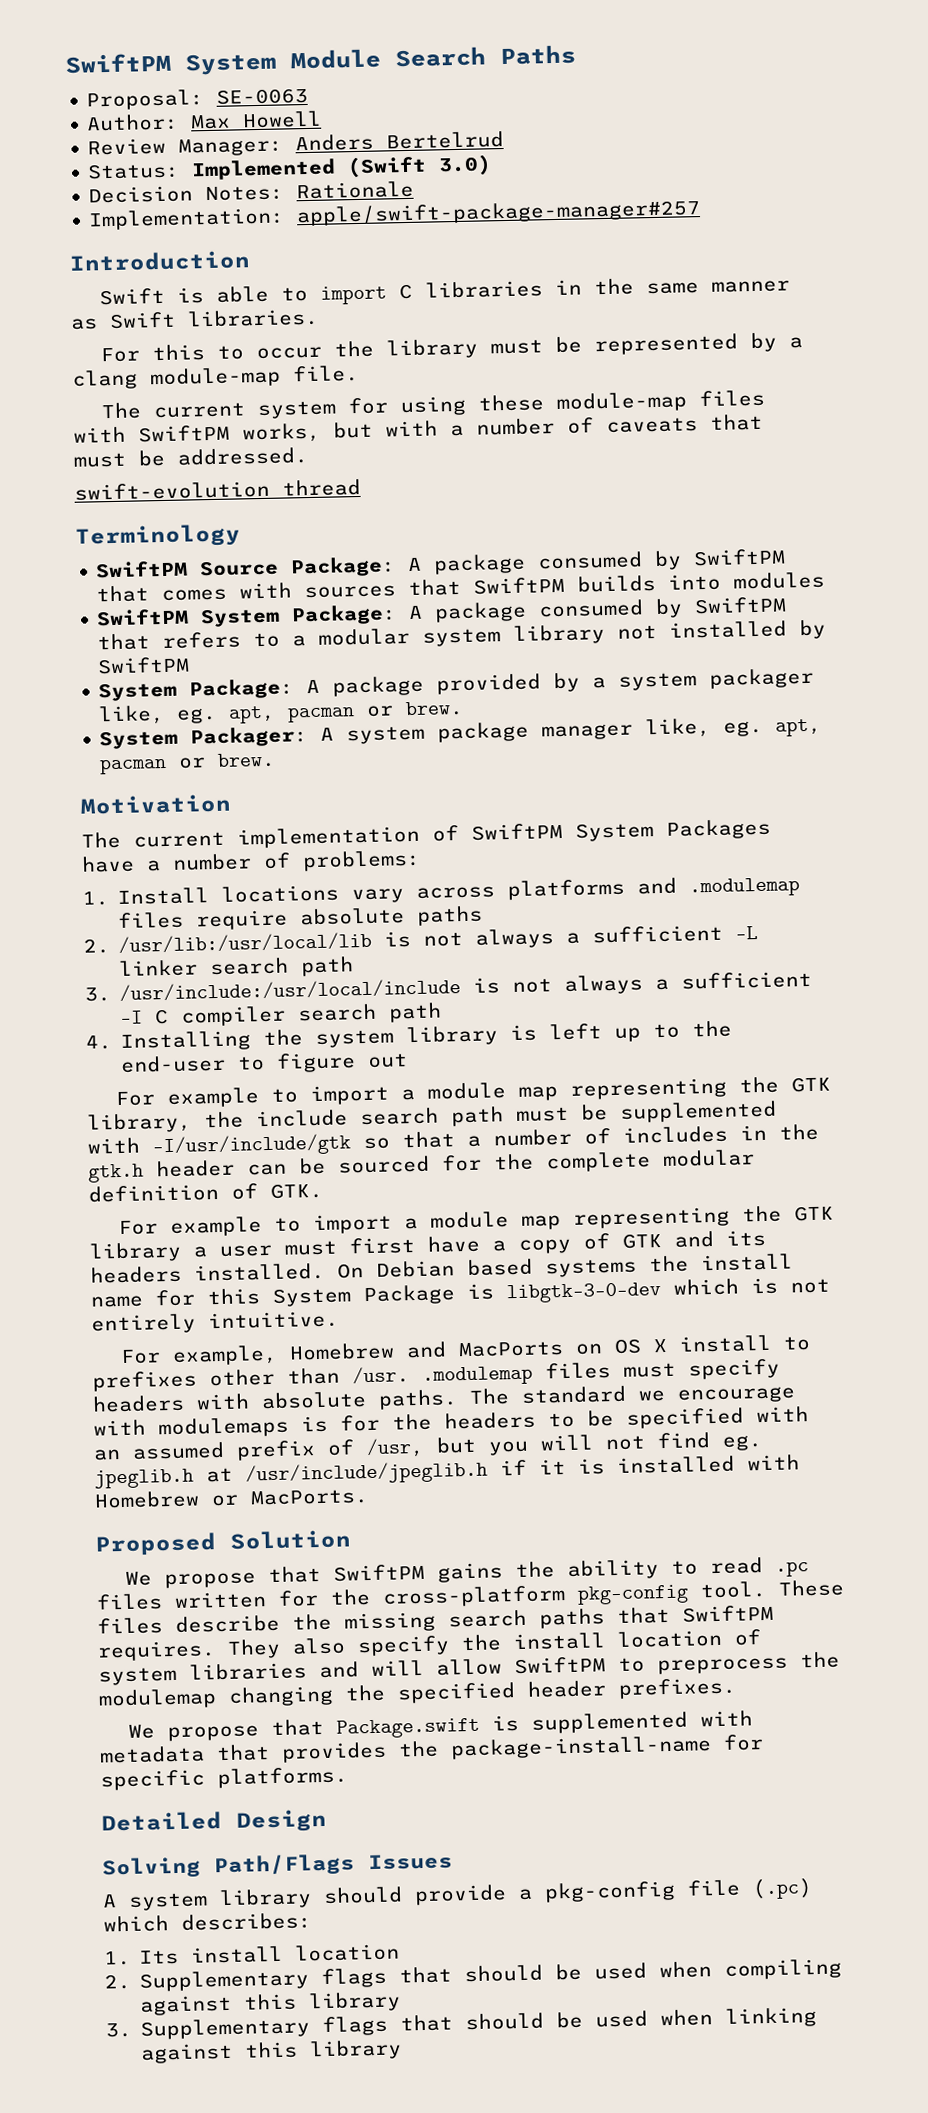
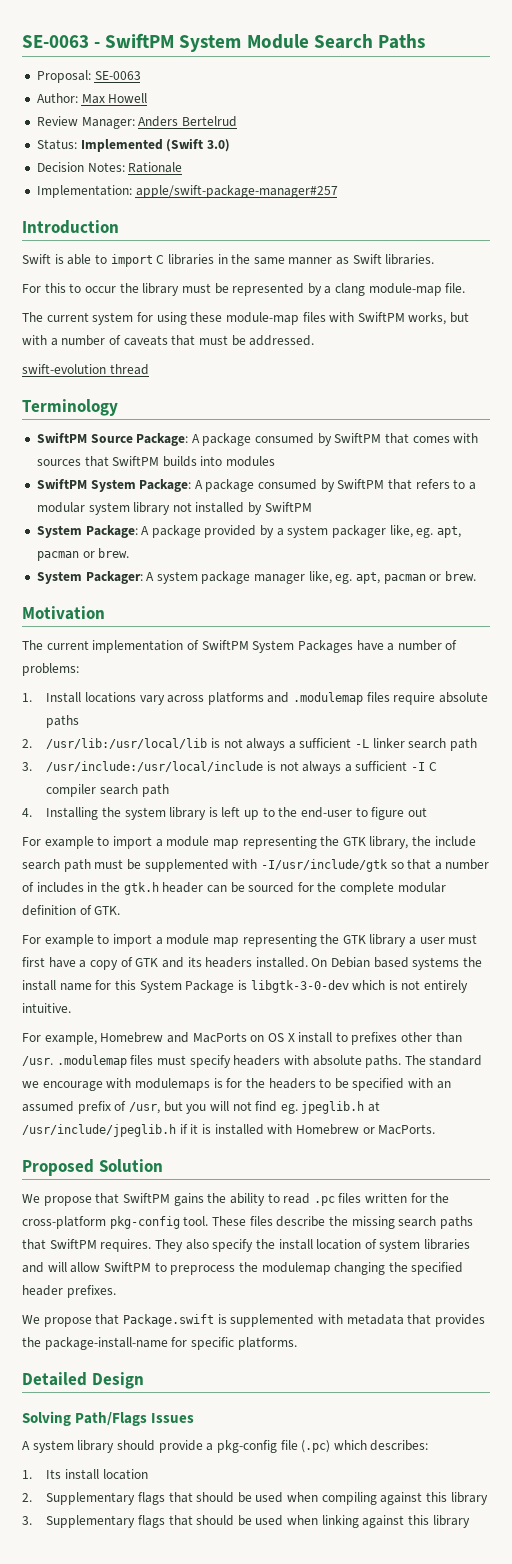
- SwiftPM System Module Search Paths
+ SE-0063 - SwiftPM System Module Search Paths

